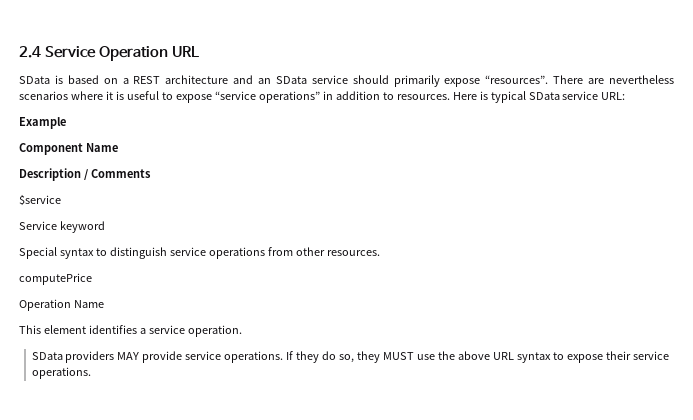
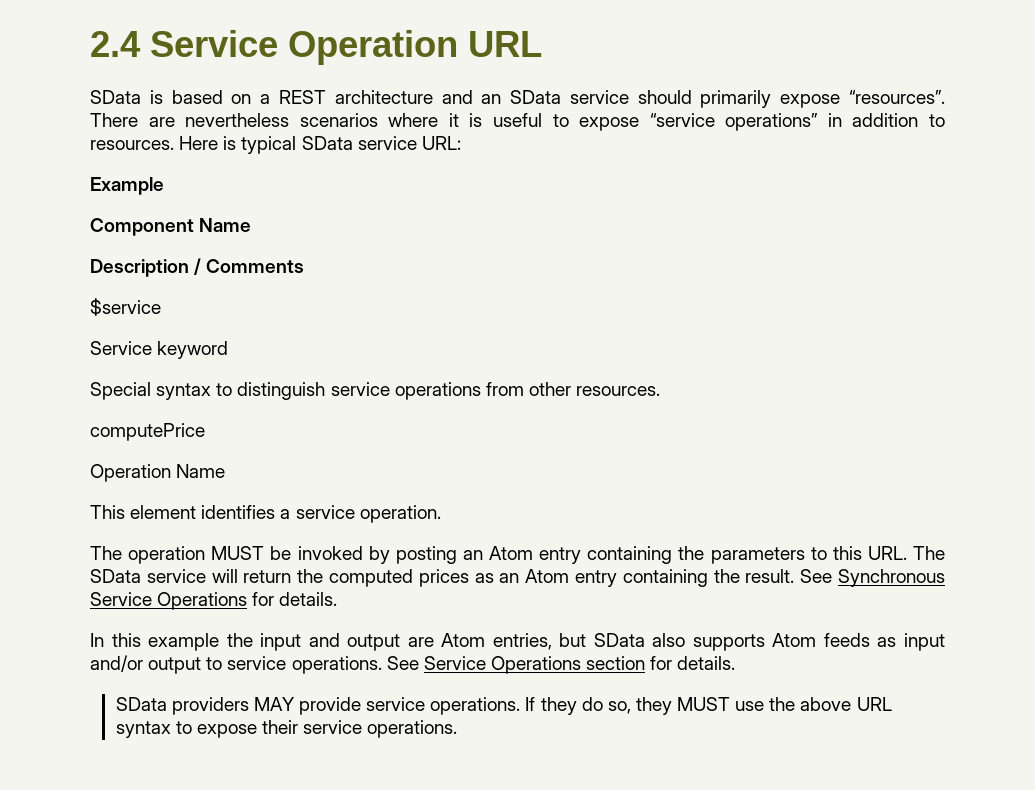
+ The operation MUST be invoked by posting an Atom entry containing the parameters to this URL. The SData service will return the computed prices as an Atom entry containing the result. See Synchronous Service Operations for details.
+ In this example the input and output are Atom entries, but SData also supports Atom feeds as input and/or output to service operations. See Service Operations section for details.

